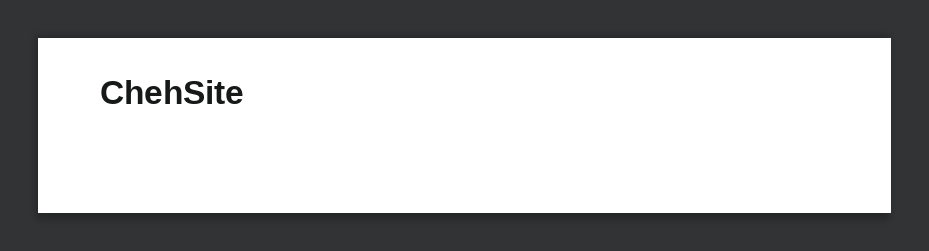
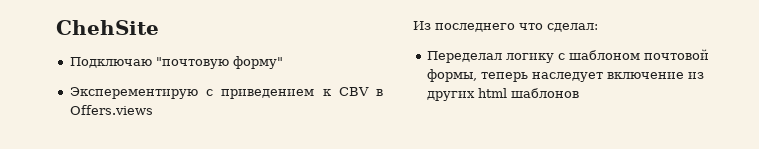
+ Подключаю "почтовую форму"
+ Эксперементирую с приведением к CBV в Offers.views
+ Из последнего что сделал:
+ Переделал логику с шаблоном почтовой формы, теперь наследует включение из других html шаблонов

